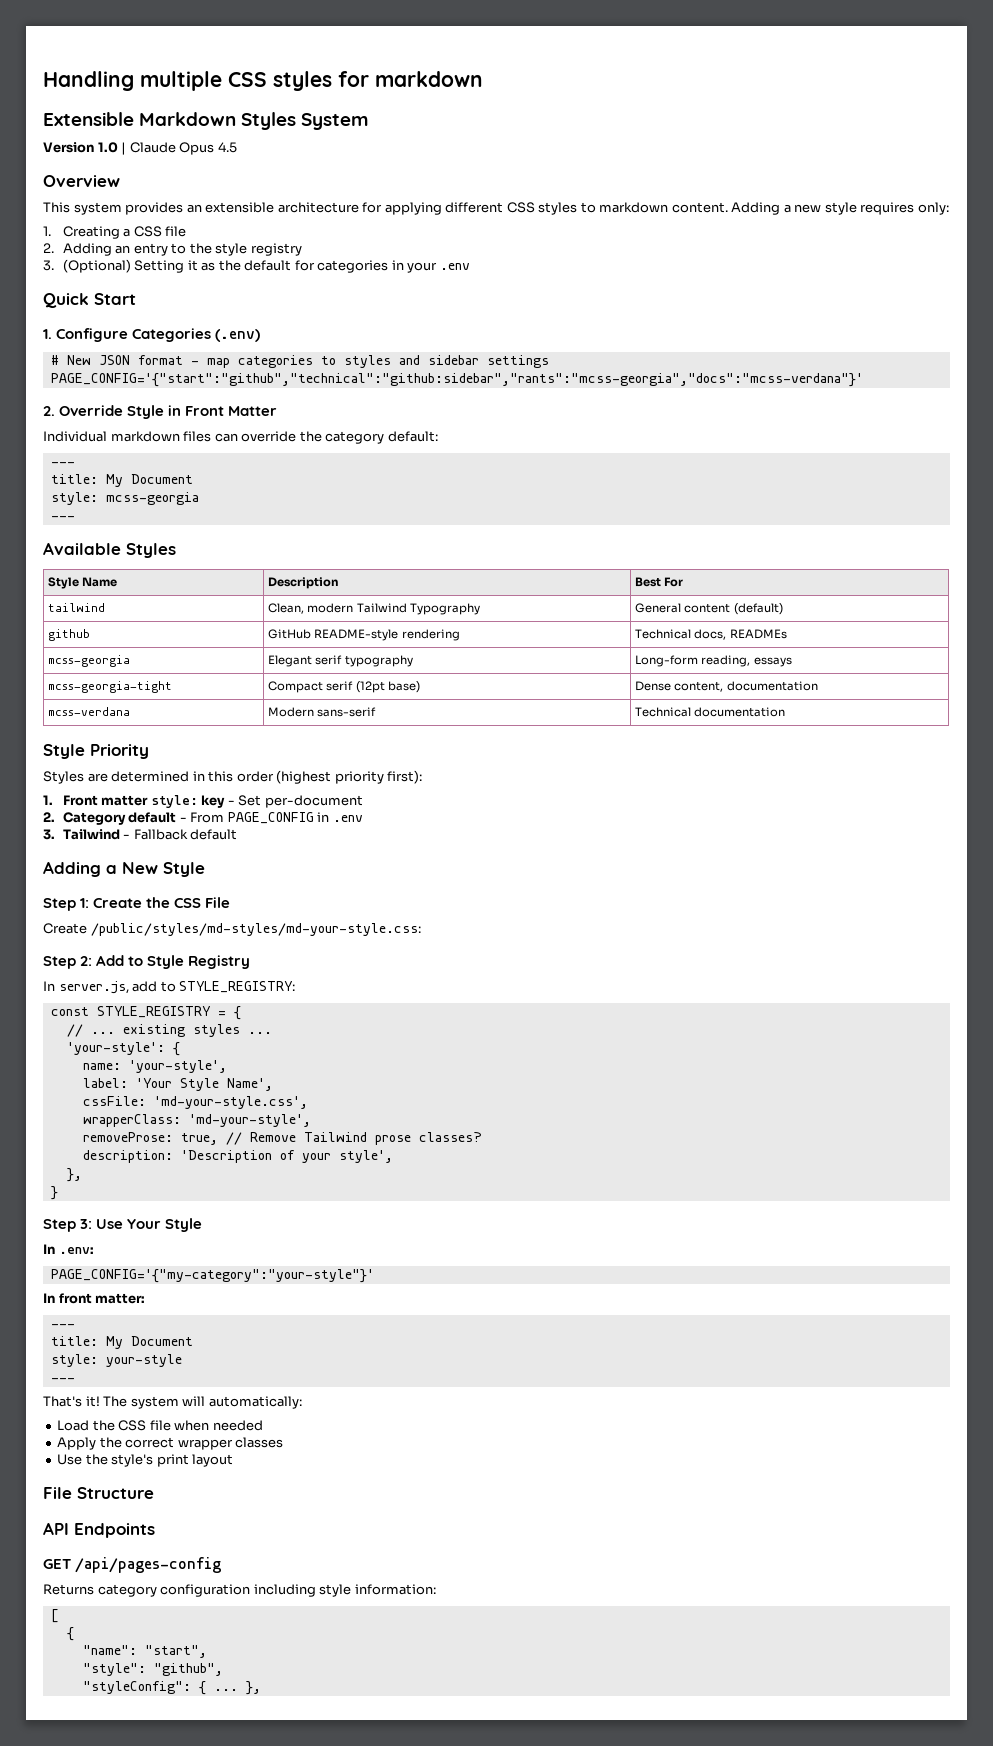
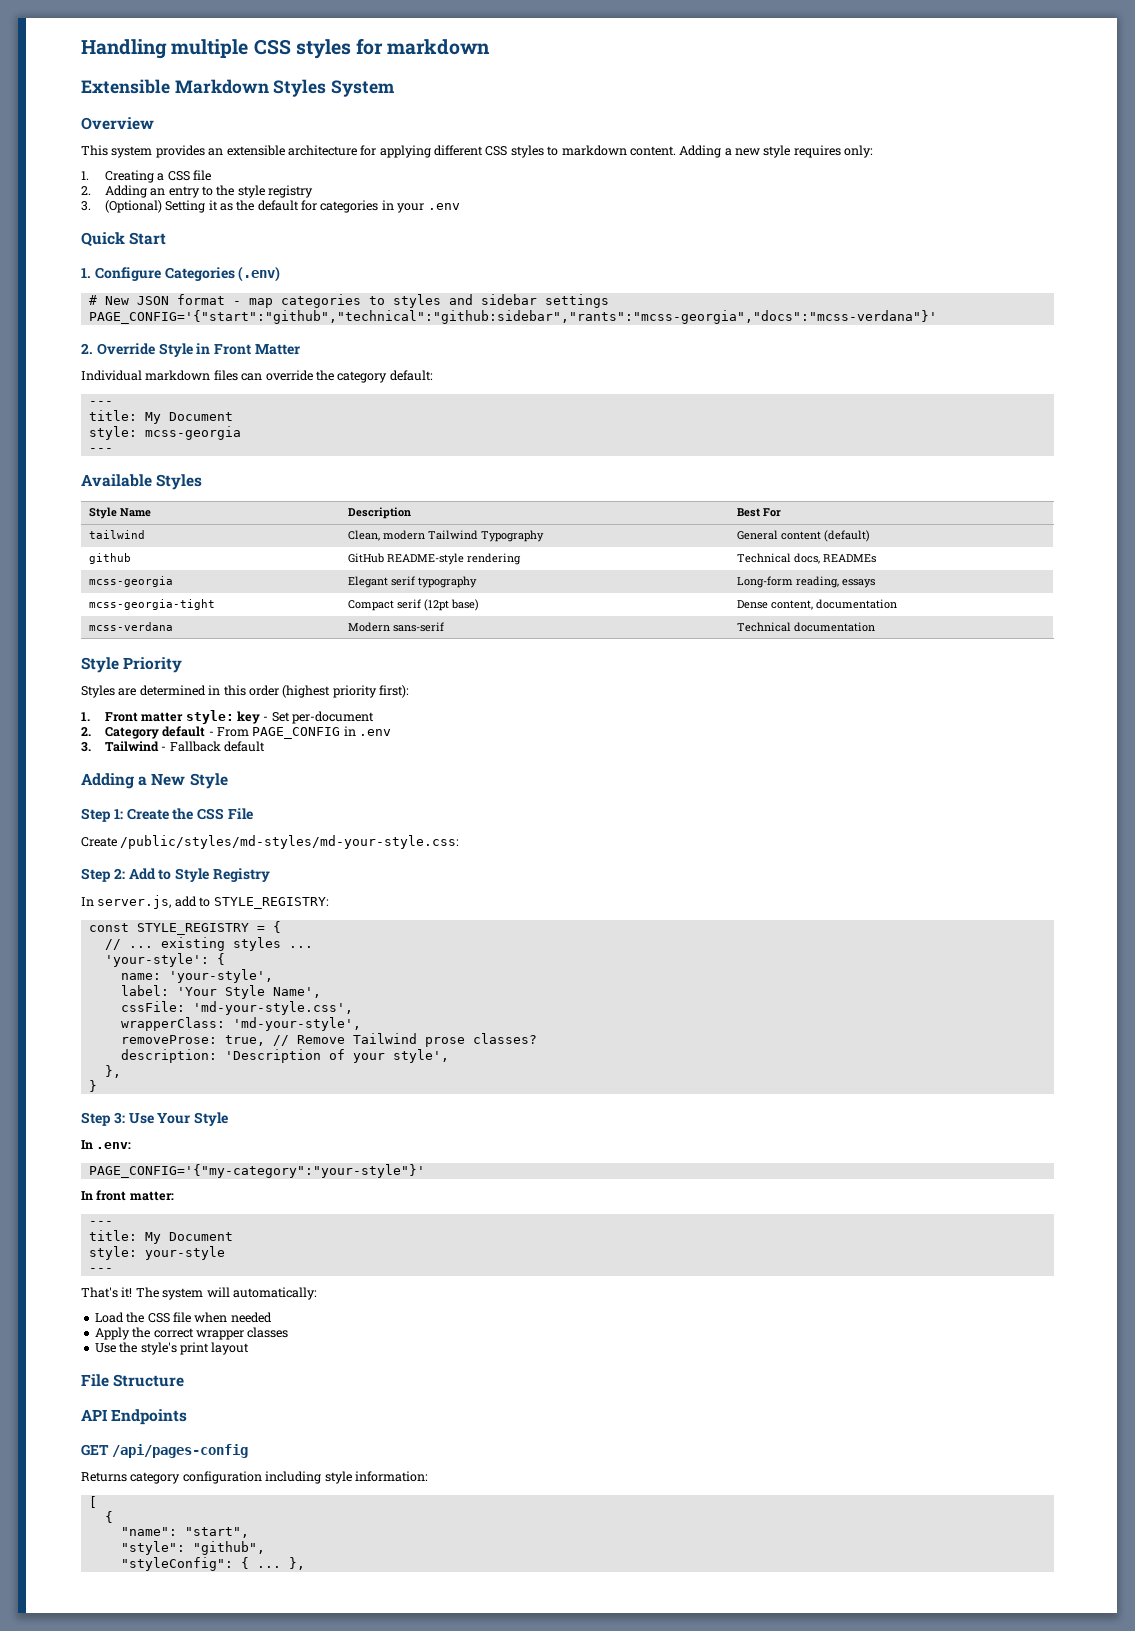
- Version 1.0 | Claude Opus 4.5

